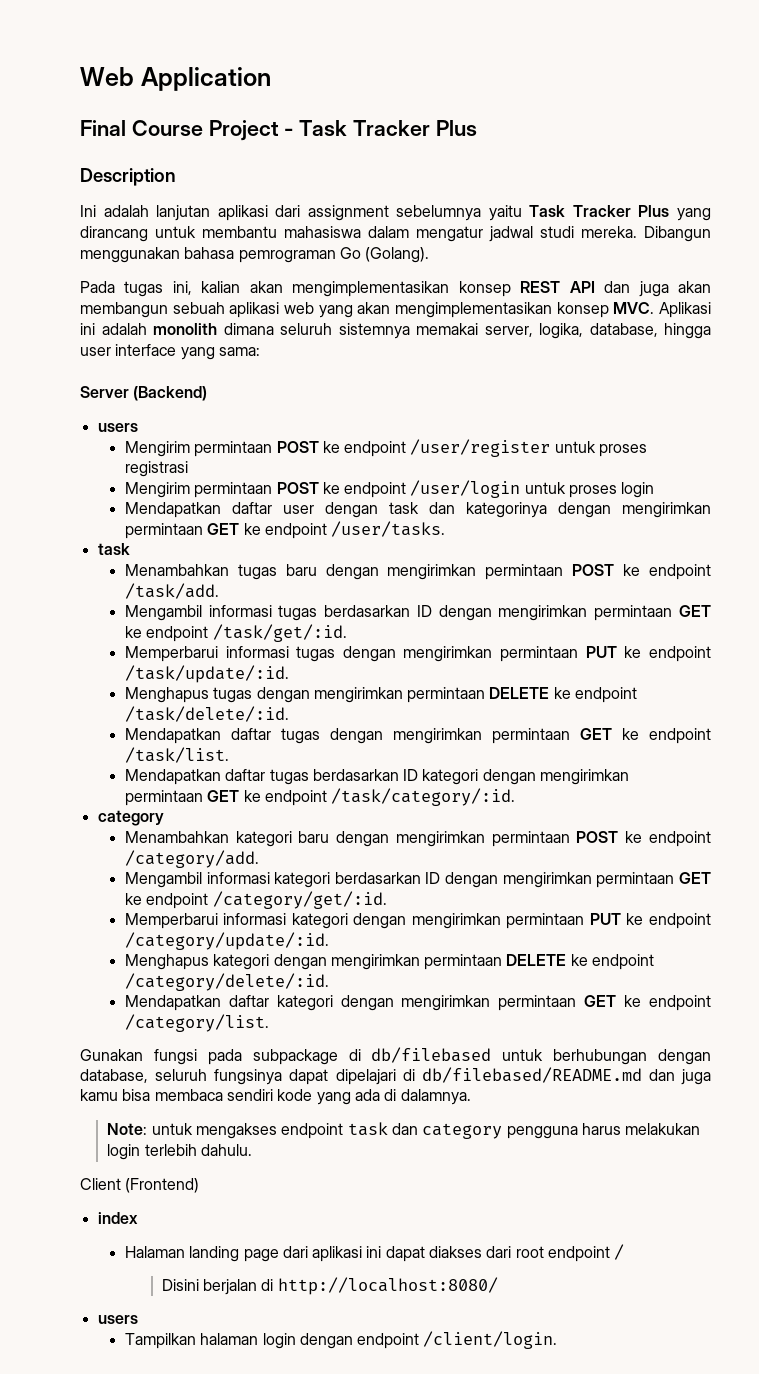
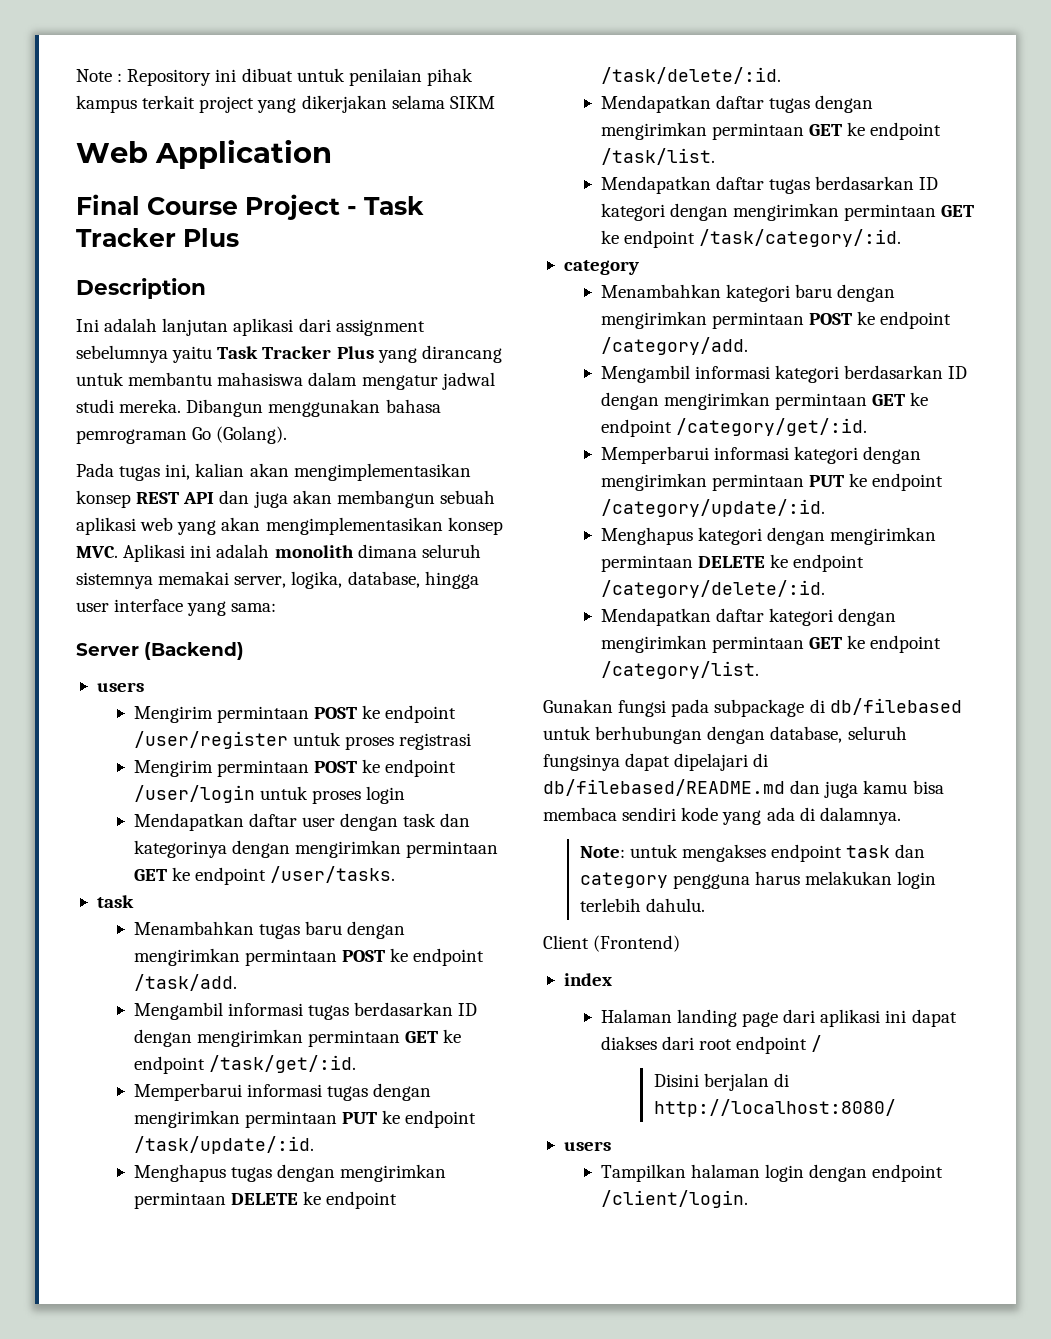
+ Note : Repository ini dibuat untuk penilaian pihak kampus terkait project yang dikerjakan selama SIKM

